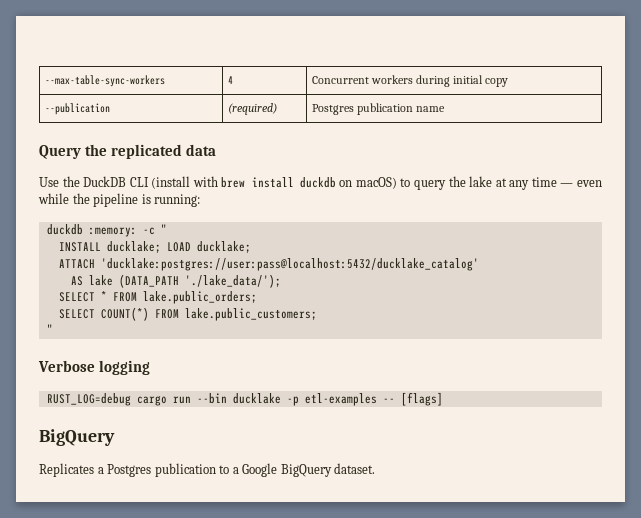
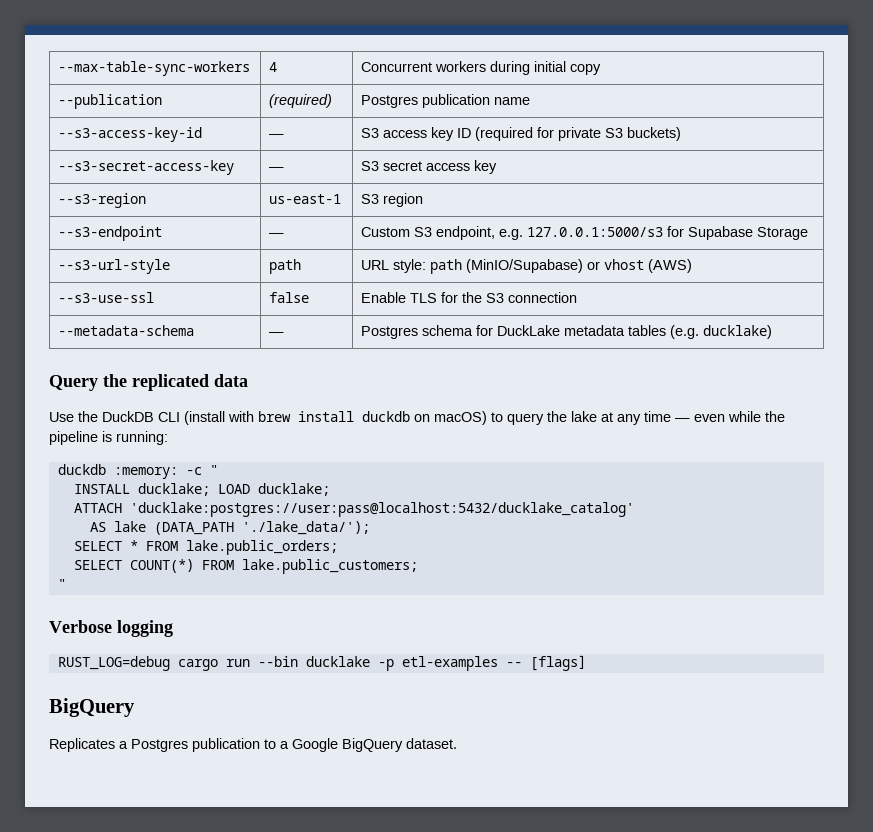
+ --s3-access-key-id | — | S3 access key ID (required for private S3 buckets)
+ --s3-secret-access-key | — | S3 secret access key
+ --s3-region | us-east-1 | S3 region
+ --s3-endpoint | — | Custom S3 endpoint, e.g. 127.0.0.1:5000/s3 for Supabase Storage
+ --s3-url-style | path | URL style: path (MinIO/Supabase) or vhost (AWS)
+ --s3-use-ssl | false | Enable TLS for the S3 connection
+ --metadata-schema | — | Postgres schema for DuckLake metadata tables (e.g. ducklake)

